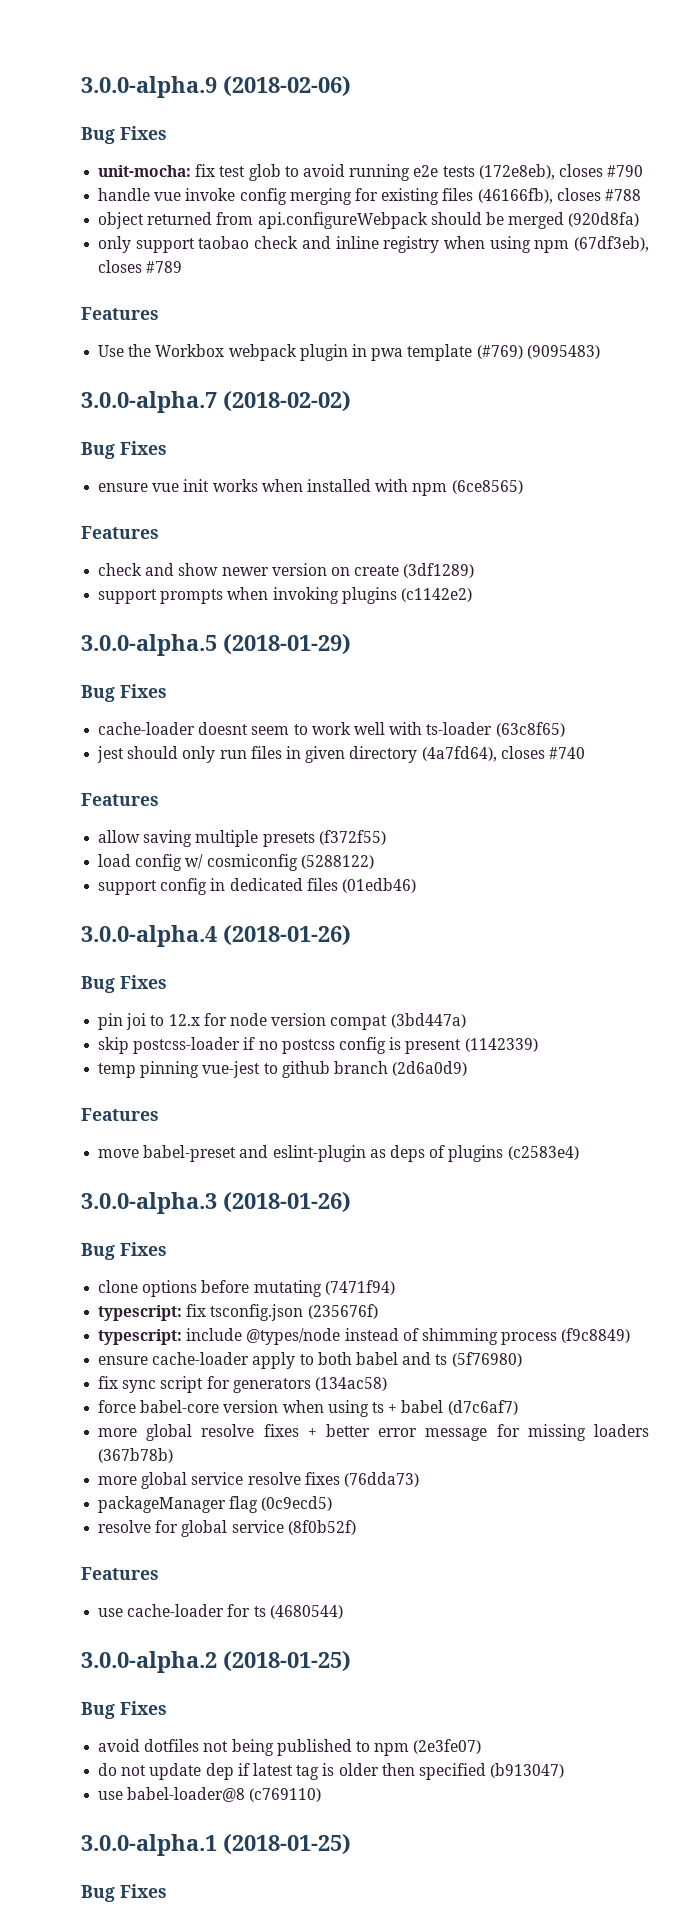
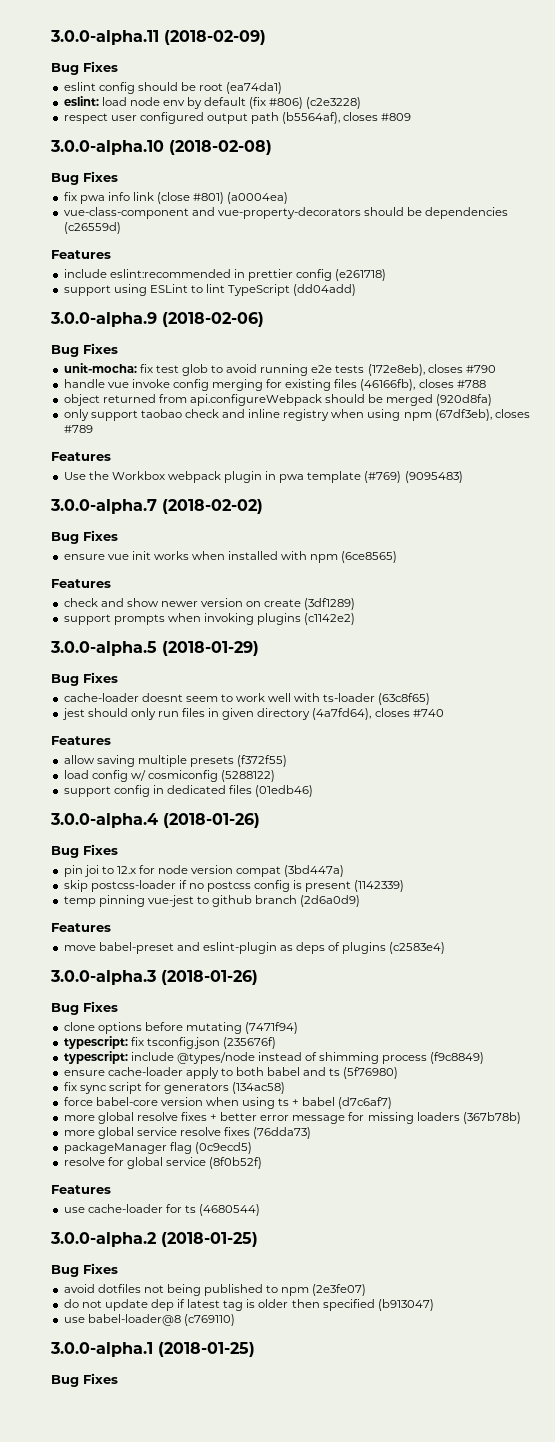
+ 3.0.0-alpha.11 (2018-02-09)
+ Bug Fixes
+ eslint config should be root (ea74da1)
+ eslint: load node env by default (fix #806) (c2e3228)
+ respect user configured output path (b5564af), closes #809
+ 3.0.0-alpha.10 (2018-02-08)
+ Bug Fixes
+ fix pwa info link (close #801) (a0004ea)
+ vue-class-component and vue-property-decorators should be dependencies (c26559d)
+ Features
+ include eslint:recommended in prettier config (e261718)
+ support using ESLint to lint TypeScript (dd04add)

